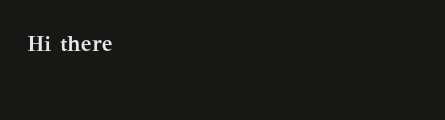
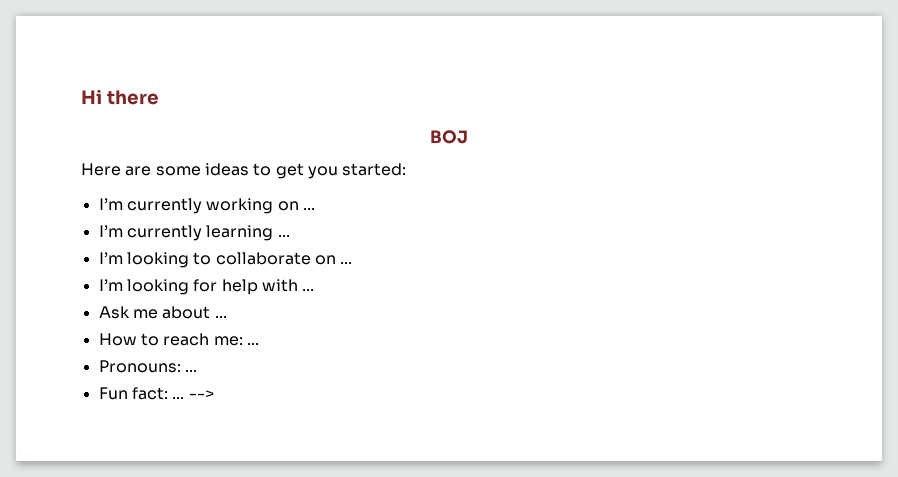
+ BOJ
+ Here are some ideas to get you started:
+ I’m currently working on ...
+ I’m currently learning ...
+ I’m looking to collaborate on ...
+ I’m looking for help with ...
+ Ask me about ...
+ How to reach me: ...
+ Pronouns: ...
+ Fun fact: ... -->

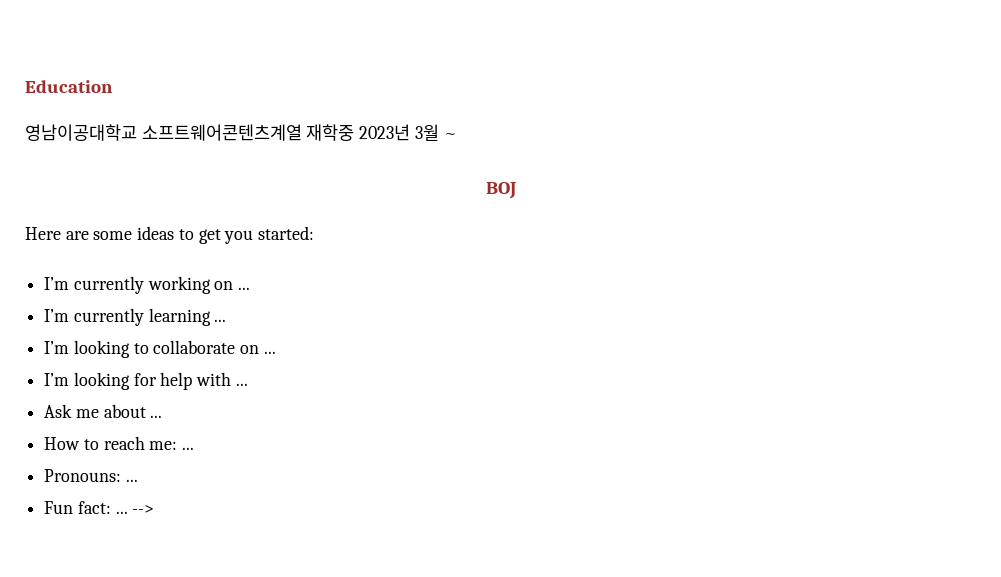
- Hi there
+ Education
+ 영남이공대학교 소프트웨어콘텐츠계열 재학중 2023년 3월 ~

